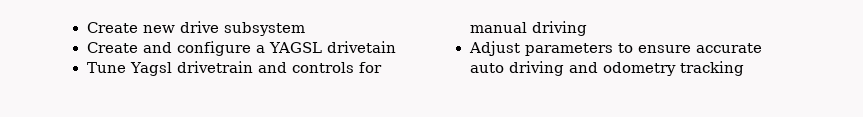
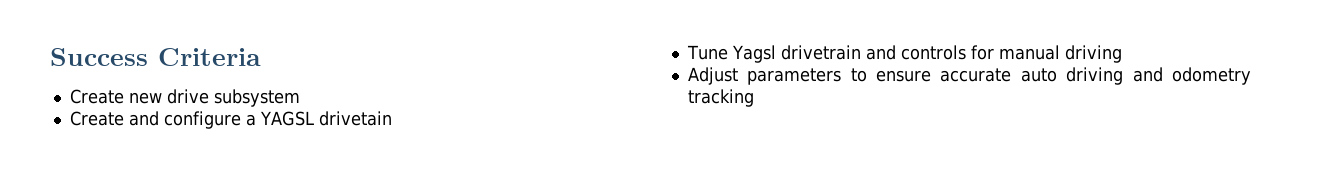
+ Success Criteria

